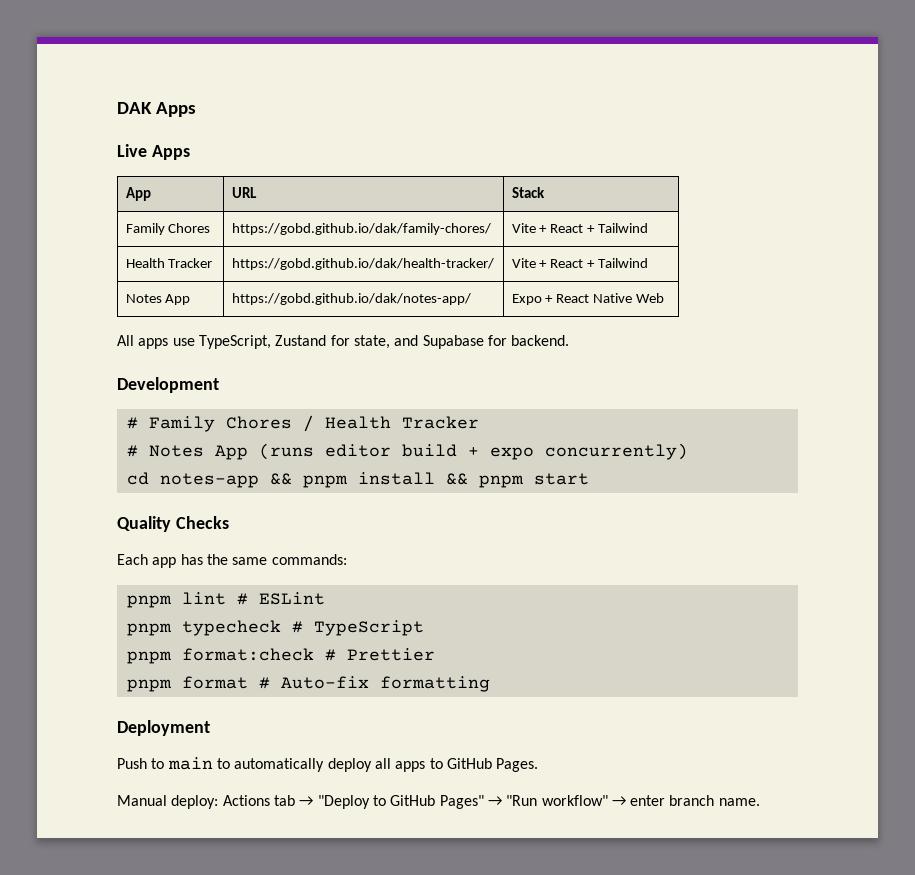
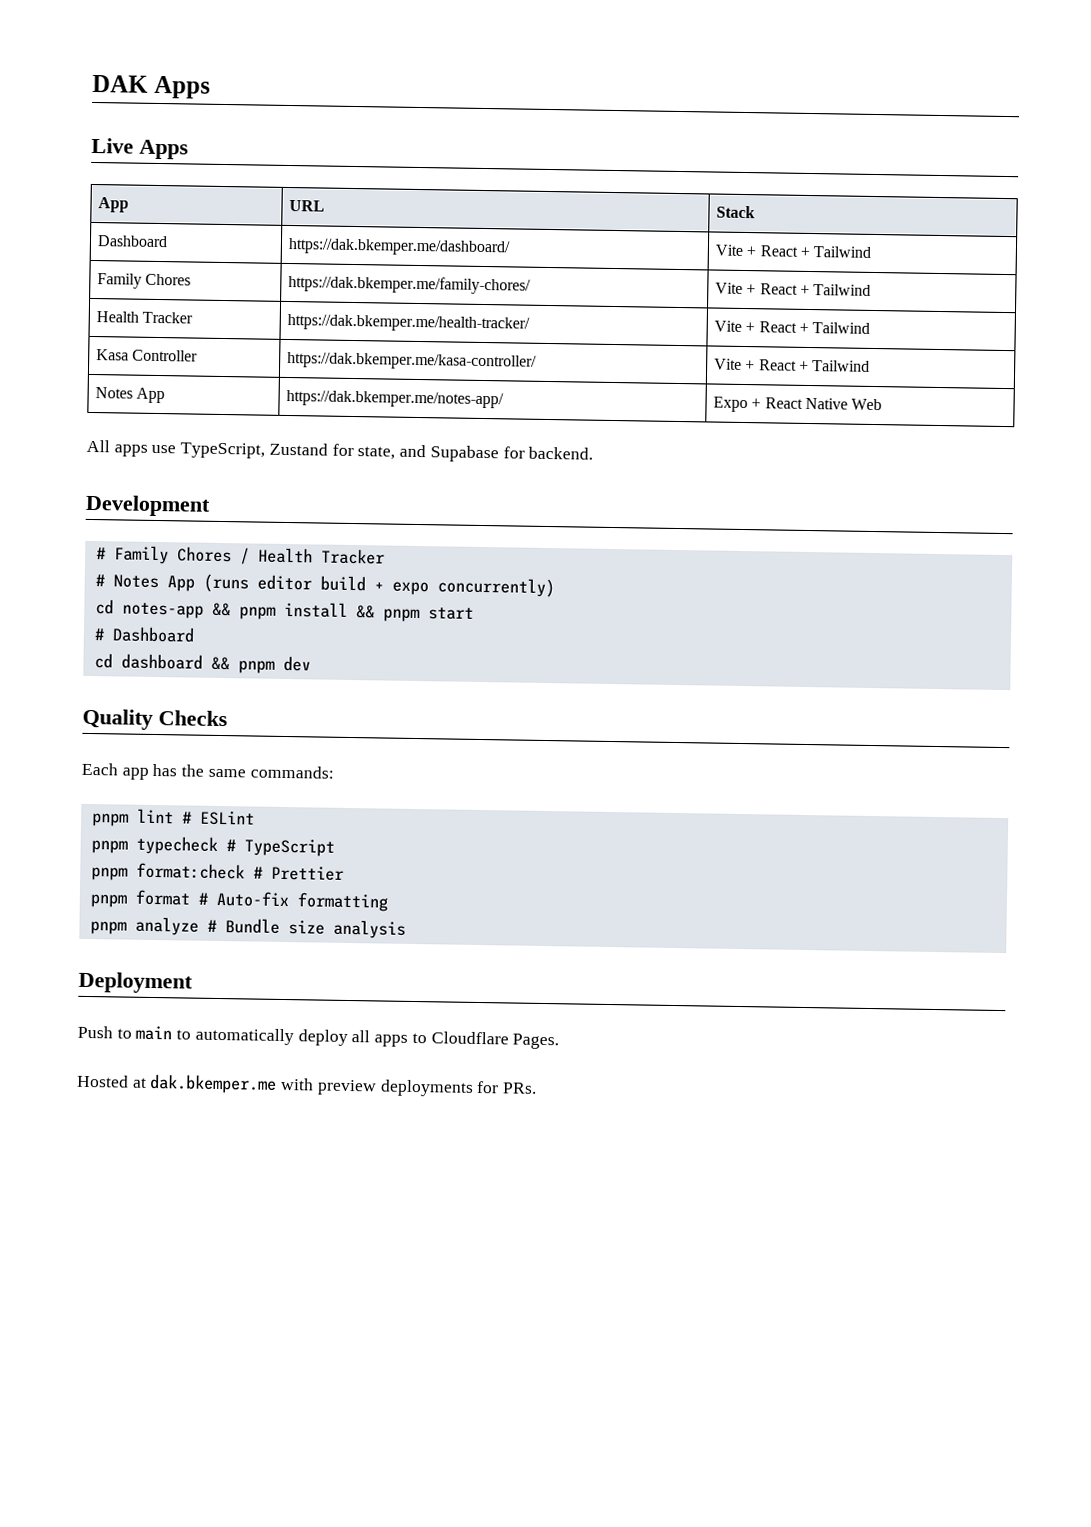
+ Dashboard | https://dak.bkemper.me/dashboard/ | Vite + React + Tailwind
- Family Chores | https://gobd.github.io/dak/family-chores/ | Vite + React + Tailwind
+ Family Chores | https://dak.bkemper.me/family-chores/ | Vite + React + Tailwind
- Health Tracker | https://gobd.github.io/dak/health-tracker/ | Vite + React + Tailwind
+ Health Tracker | https://dak.bkemper.me/health-tracker/ | Vite + React + Tailwind
+ Kasa Controller | https://dak.bkemper.me/kasa-controller/ | Vite + React + Tailwind
- Notes App | https://gobd.github.io/dak/notes-app/ | Expo + React Native Web
+ Notes App | https://dak.bkemper.me/notes-app/ | Expo + React Native Web
+ # Dashboard
+ cd dashboard && pnpm dev
+ pnpm analyze # Bundle size analysis
- Push to main to automatically deploy all apps to GitHub Pages.
+ Push to main to automatically deploy all apps to Cloudflare Pages.
- Manual deploy: Actions tab → "Deploy to GitHub Pages" → "Run workflow" → enter branch name.
+ Hosted at dak.bkemper.me with preview deployments for PRs.

